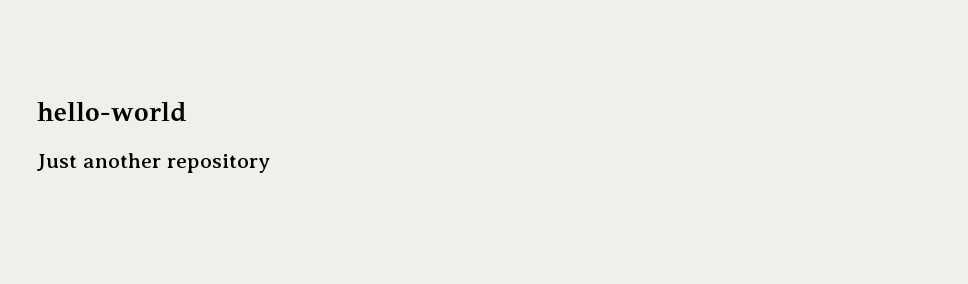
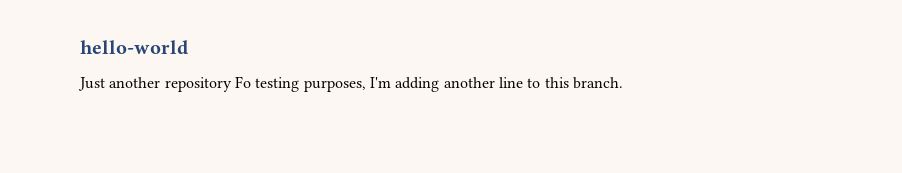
- Just another repository
+ Just another repository Fo testing purposes, I'm adding another line to this branch.

